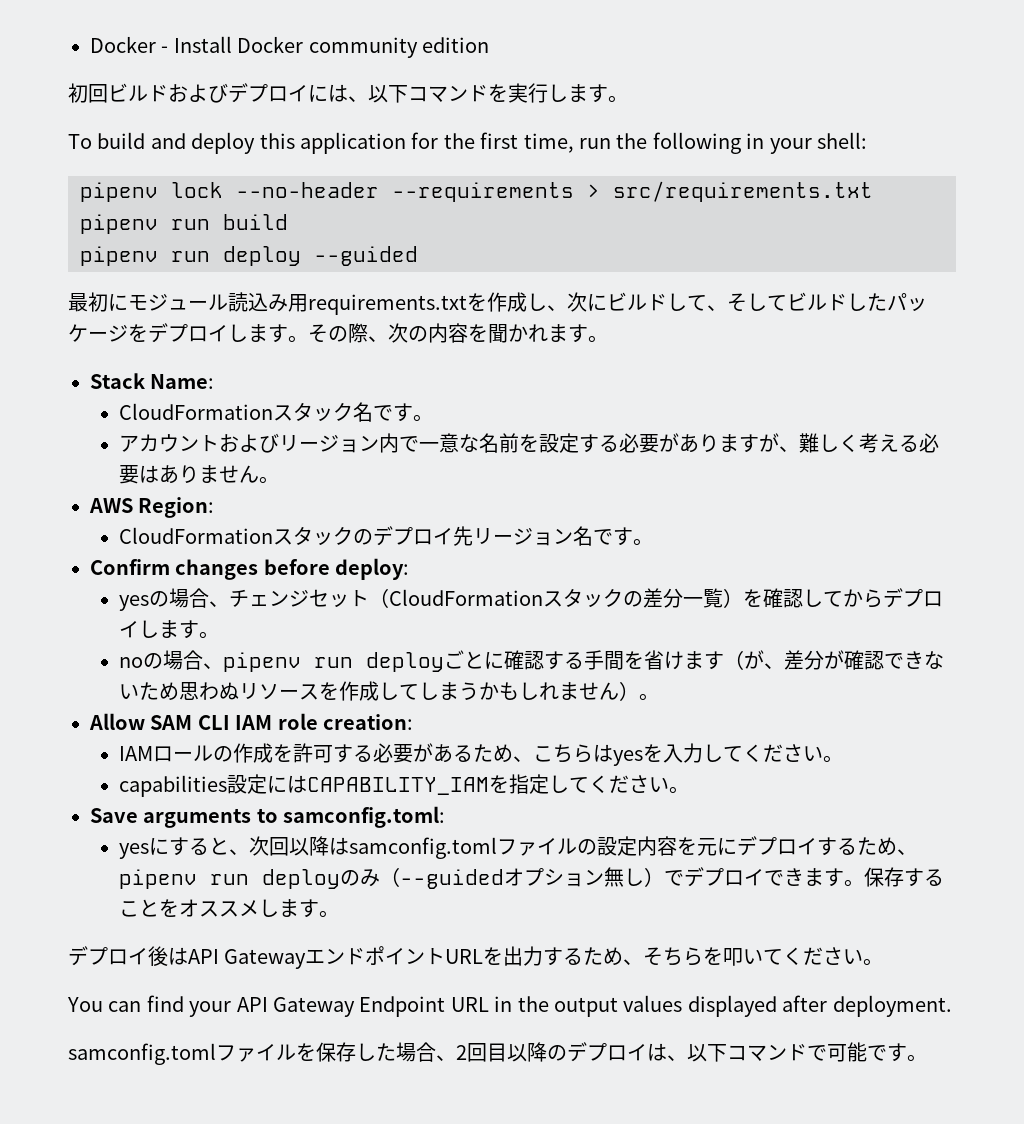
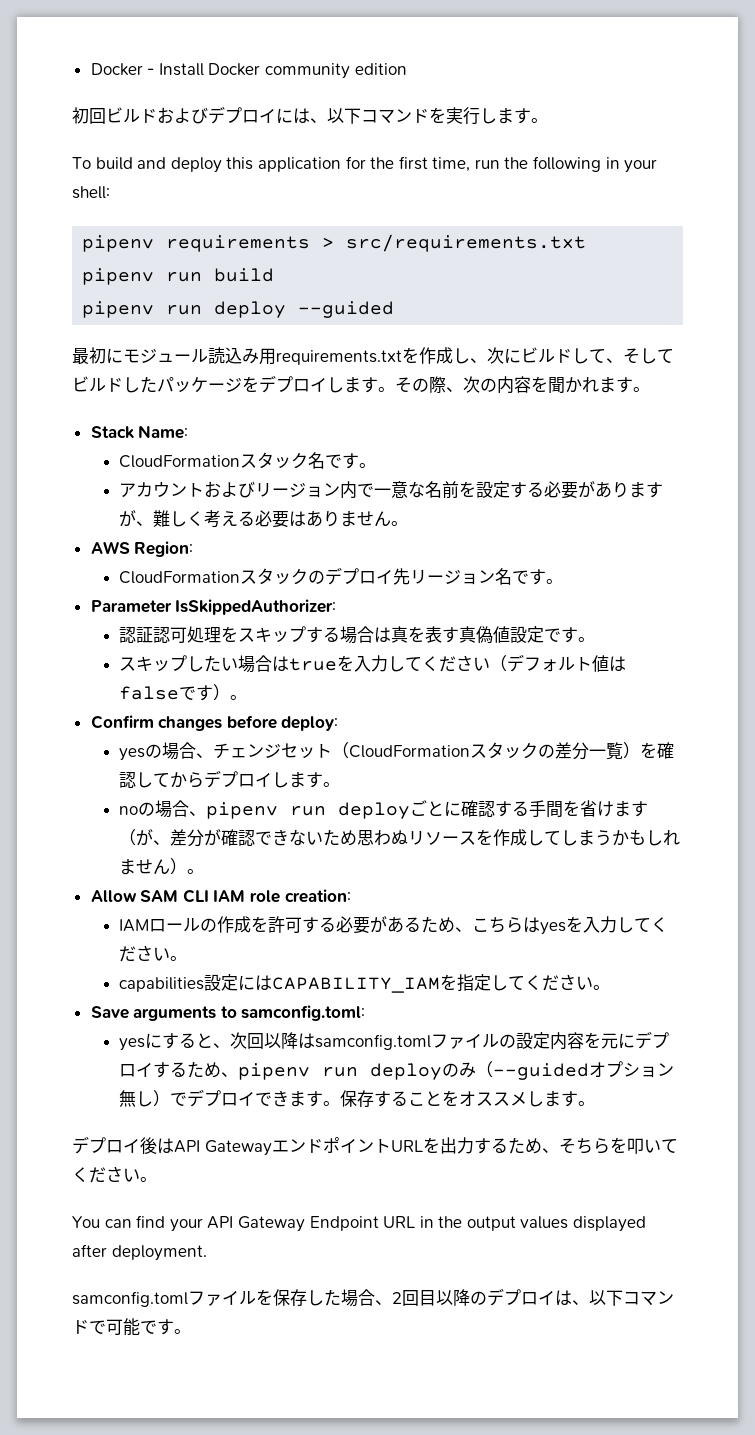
- pipenv lock --no-header --requirements > src/requirements.txt
+ pipenv requirements > src/requirements.txt
+ Parameter IsSkippedAuthorizer:
+ 認証認可処理をスキップする場合は真を表す真偽値設定です。
+ スキップしたい場合はtrueを入力してください（デフォルト値はfalseです）。

